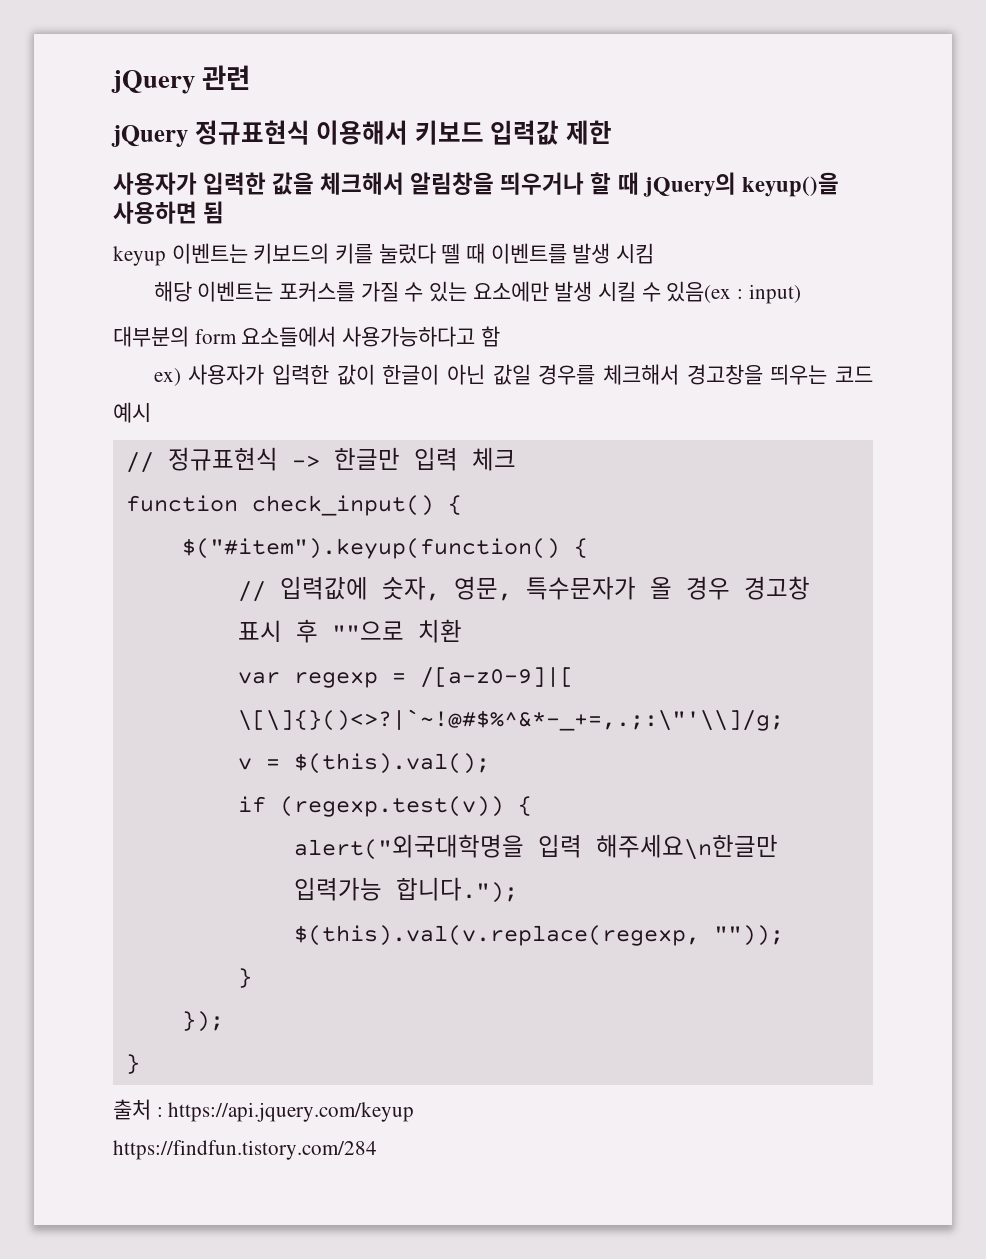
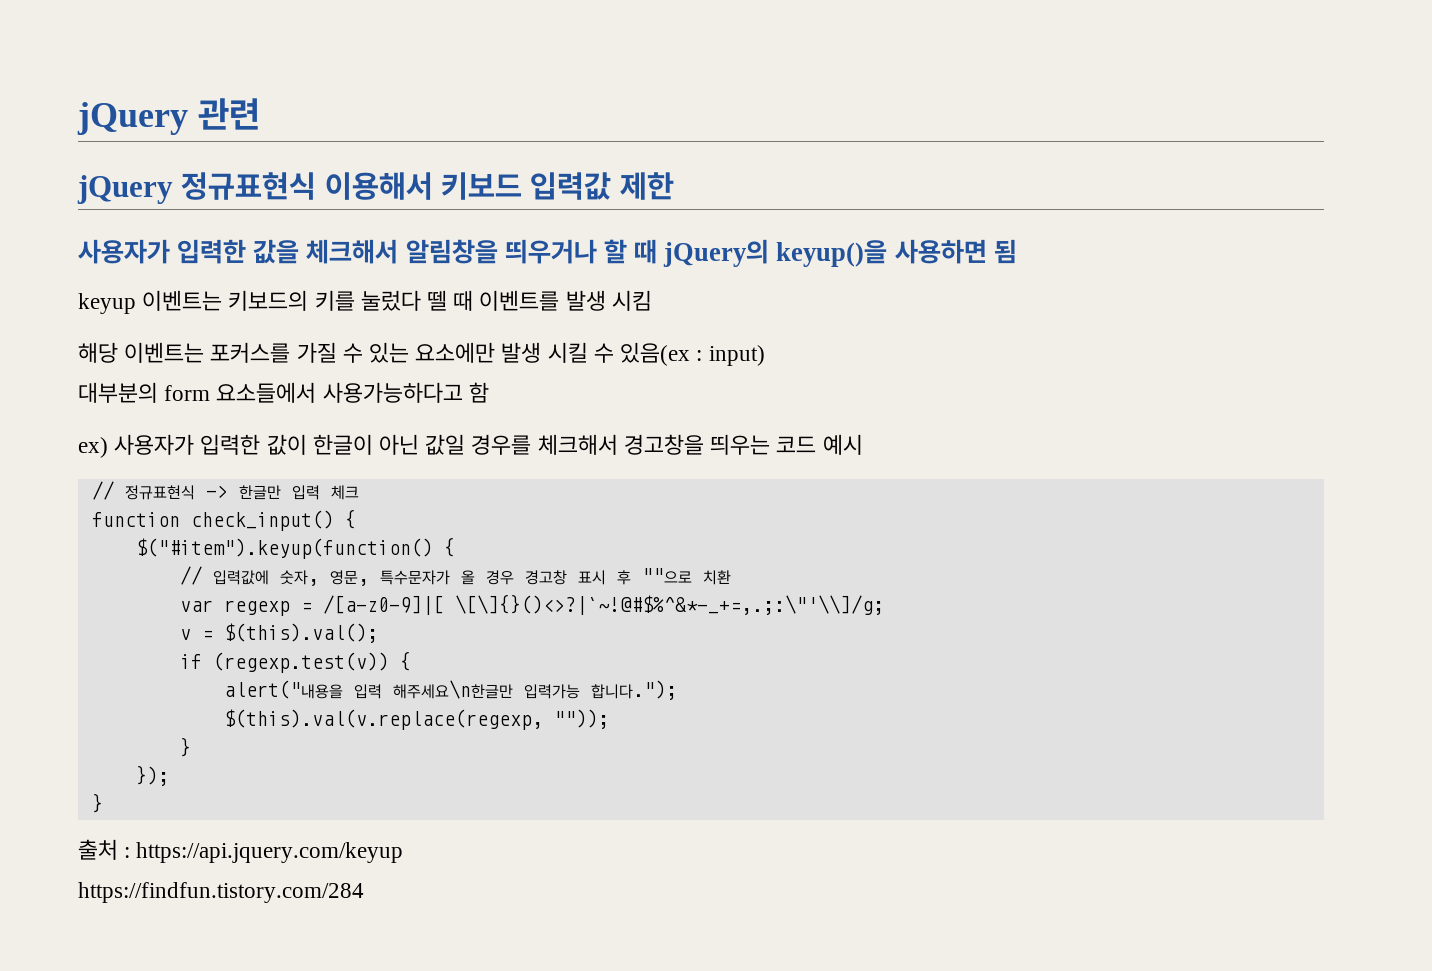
- alert("외국대학명을 입력 해주세요\n한글만 입력가능 합니다.");
+ alert("내용을 입력 해주세요\n한글만 입력가능 합니다.");

